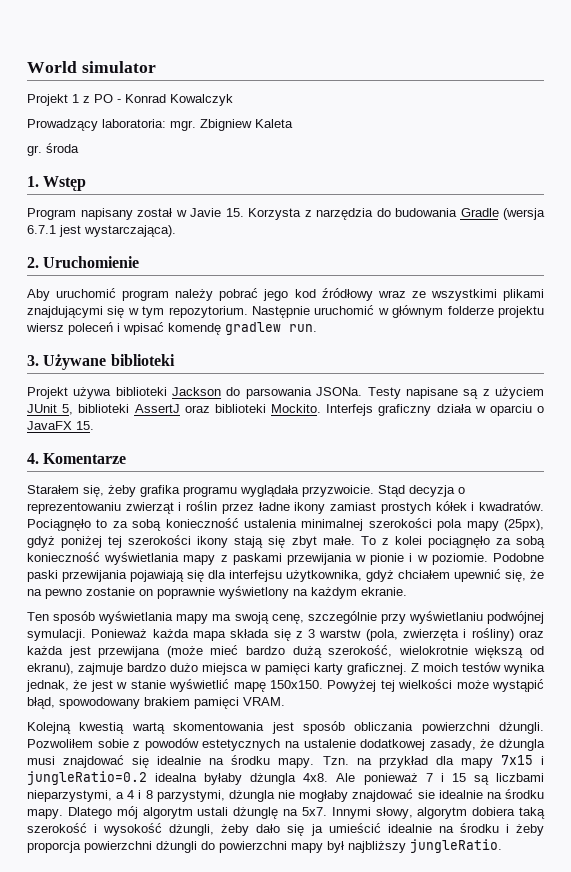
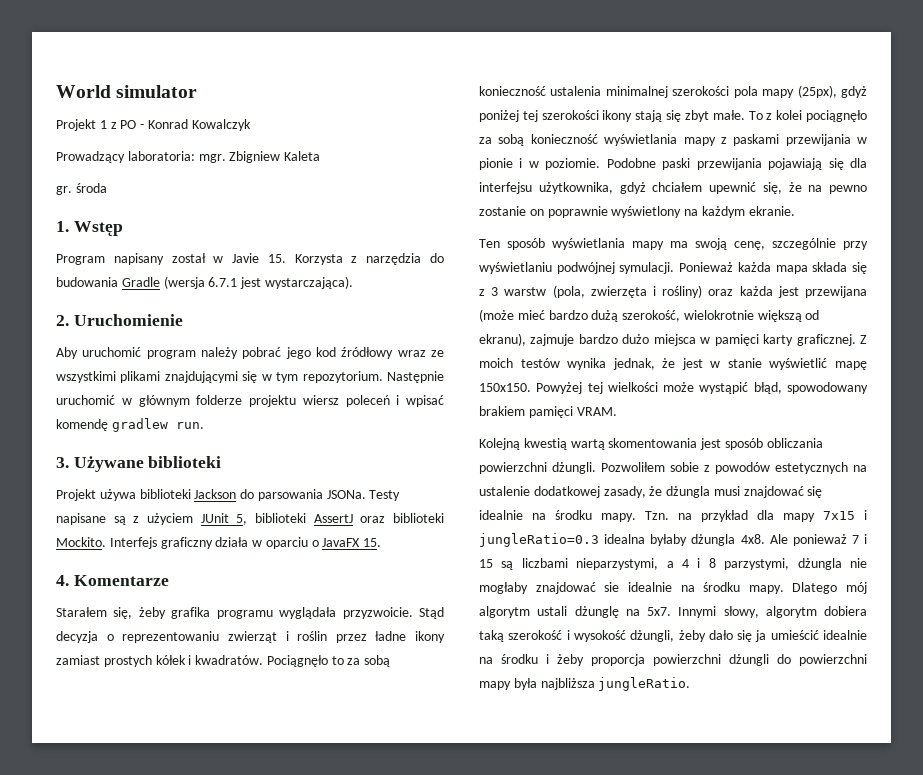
- Tzn. na przykład dla mapy 7x15 i jungleRatio=0.2 idealna byłaby dżungla 4x8.
+ Tzn. na przykład dla mapy 7x15 i jungleRatio=0.3 idealna byłaby dżungla 4x8.
- Innymi słowy, algorytm dobiera taką szerokość i wysokość dżungli, żeby dało się ja umieścić idealnie na środku i żeby proporcja powierzchni dżungli do powierzchni mapy był najbliższy jungleRatio.
+ Innymi słowy, algorytm dobiera taką szerokość i wysokość dżungli, żeby dało się ja umieścić idealnie na środku i żeby proporcja powierzchni dżungli do powierzchni mapy była najbliższa jungleRatio.

